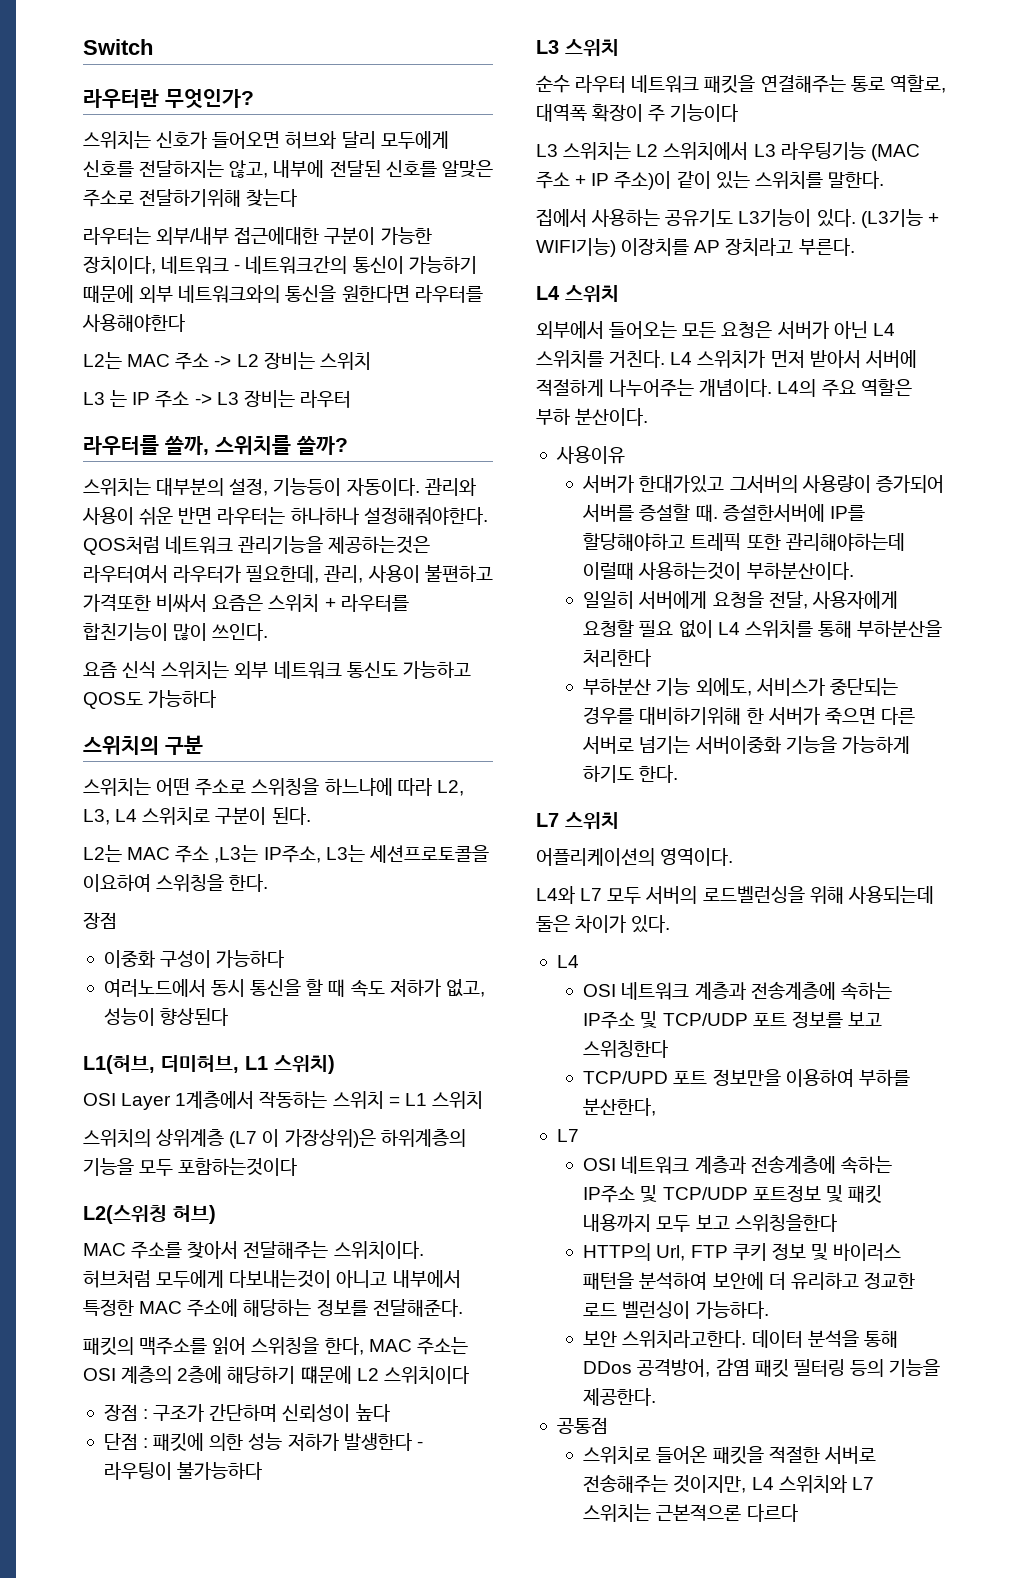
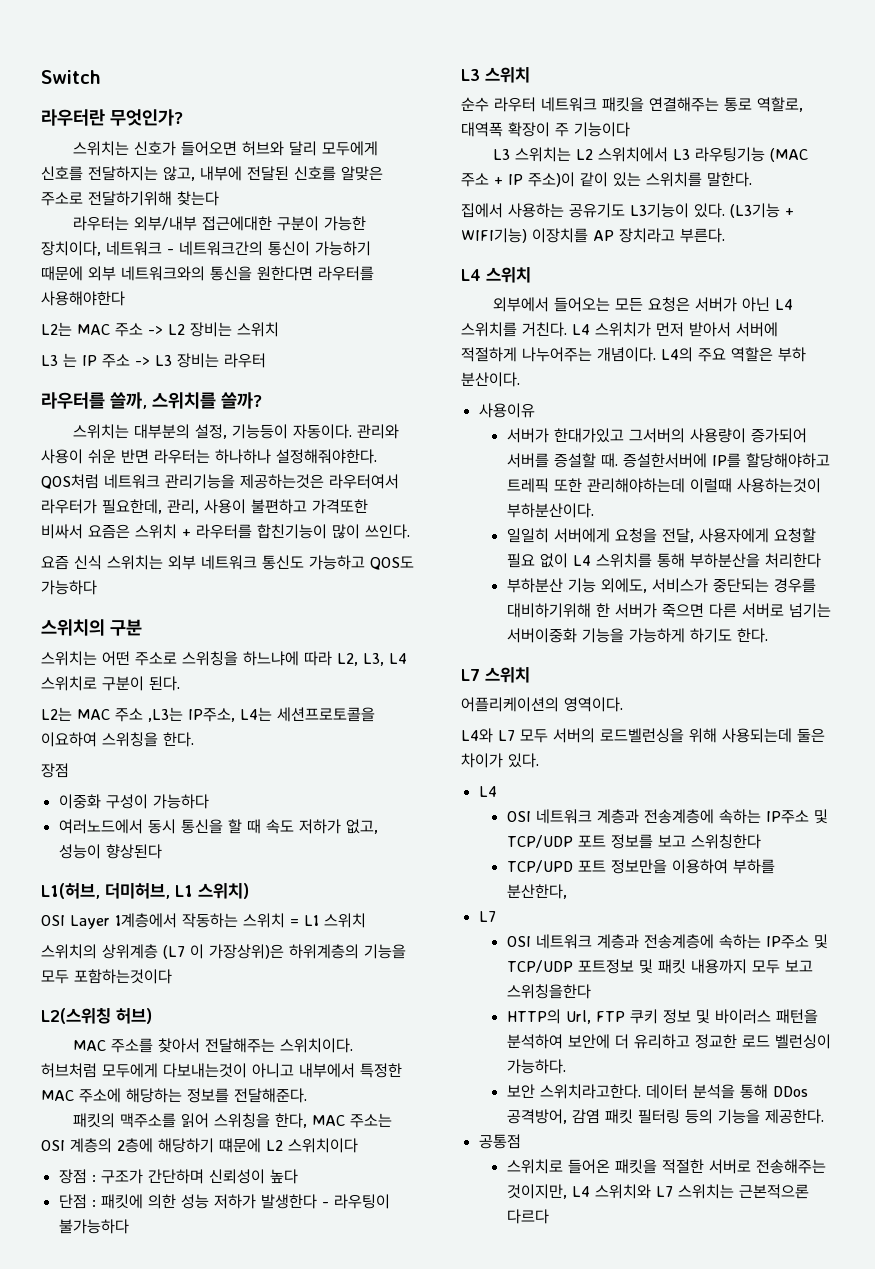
- L2는 MAC 주소 ,L3는 IP주소, L3는 세션프로토콜을 이요하여 스위칭을 한다.
+ L2는 MAC 주소 ,L3는 IP주소, L4는 세션프로토콜을 이요하여 스위칭을 한다.

